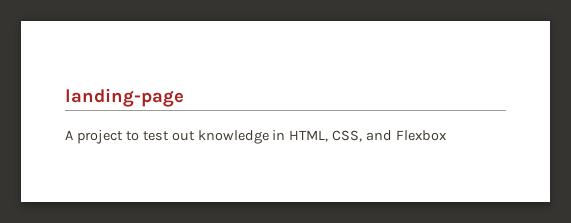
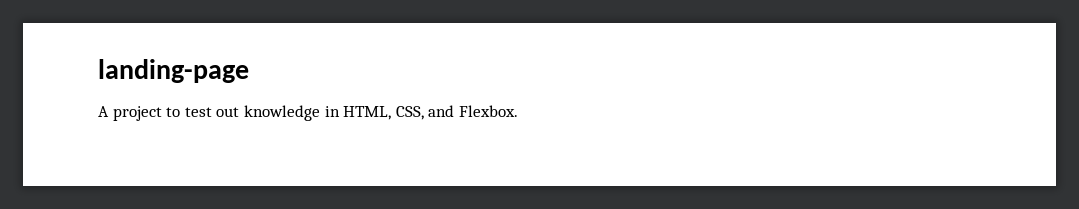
- A project to test out knowledge in HTML, CSS, and Flexbox
+ A project to test out knowledge in HTML, CSS, and Flexbox.

